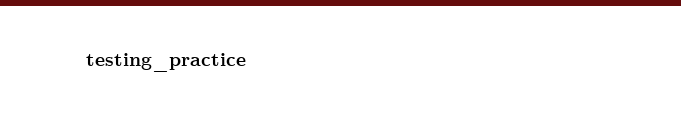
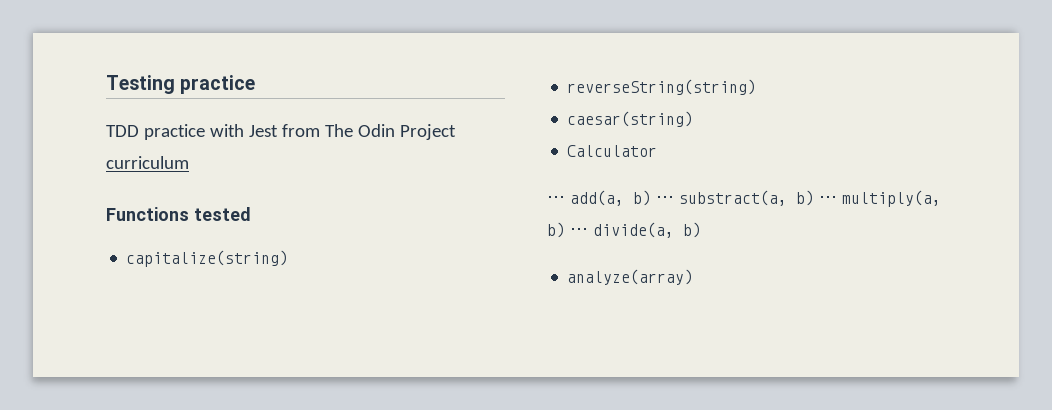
- testing_practice
+ Testing practice
+ TDD practice with Jest from The Odin Project curriculum
+ Functions tested
+ capitalize(string)
+ reverseString(string)
+ caesar(string)
+ Calculator
+ ⋅⋅⋅ add(a, b) ⋅⋅⋅ substract(a, b) ⋅⋅⋅ multiply(a, b) ⋅⋅⋅ divide(a, b)
+ analyze(array)

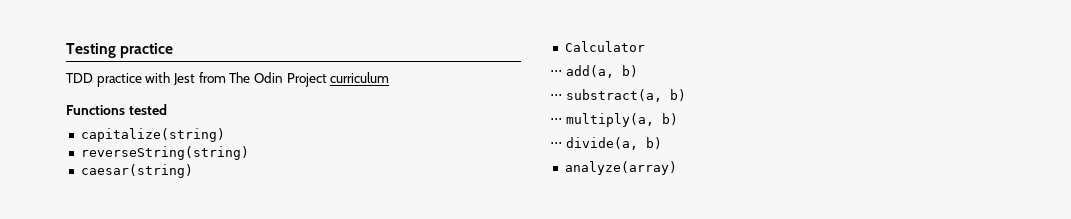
- ⋅⋅⋅ add(a, b) ⋅⋅⋅ substract(a, b) ⋅⋅⋅ multiply(a, b) ⋅⋅⋅ divide(a, b)
+ ⋅⋅⋅ add(a, b)
+ ⋅⋅⋅ substract(a, b)
+ ⋅⋅⋅ multiply(a, b)
+ ⋅⋅⋅ divide(a, b)

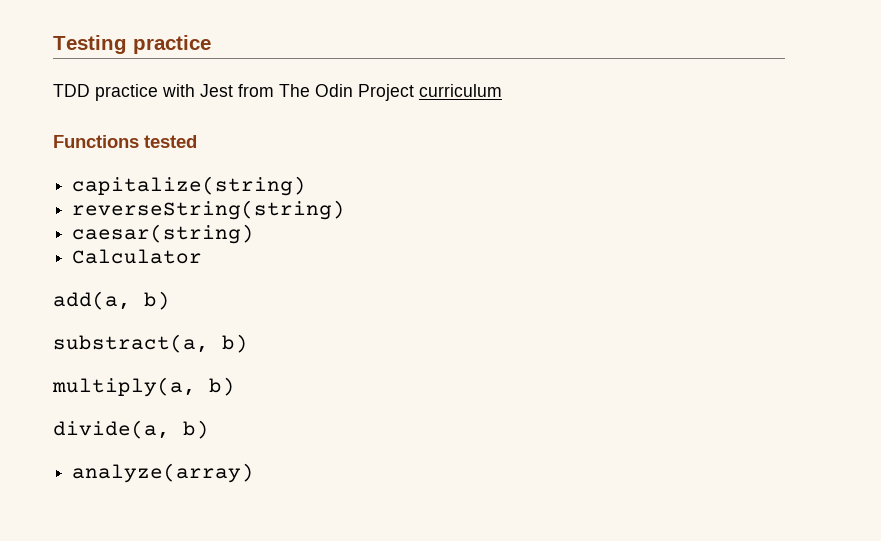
- ⋅⋅⋅ add(a, b)
+ add(a, b)
- ⋅⋅⋅ substract(a, b)
+ substract(a, b)
- ⋅⋅⋅ multiply(a, b)
+ multiply(a, b)
- ⋅⋅⋅ divide(a, b)
+ divide(a, b)

